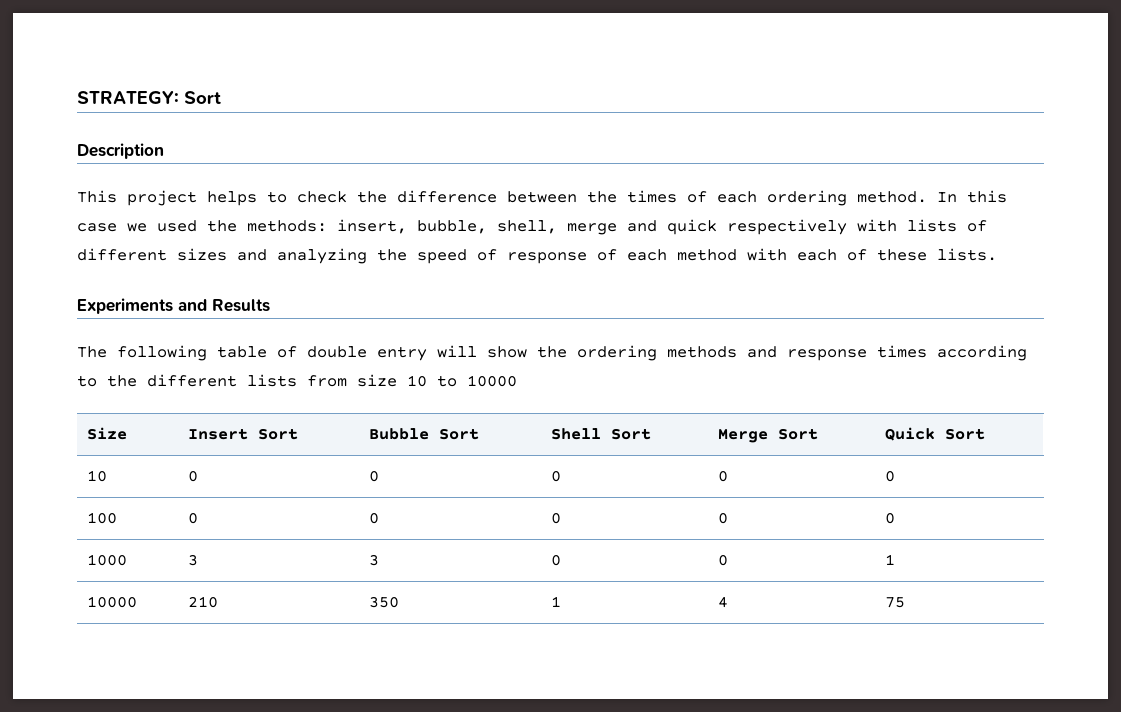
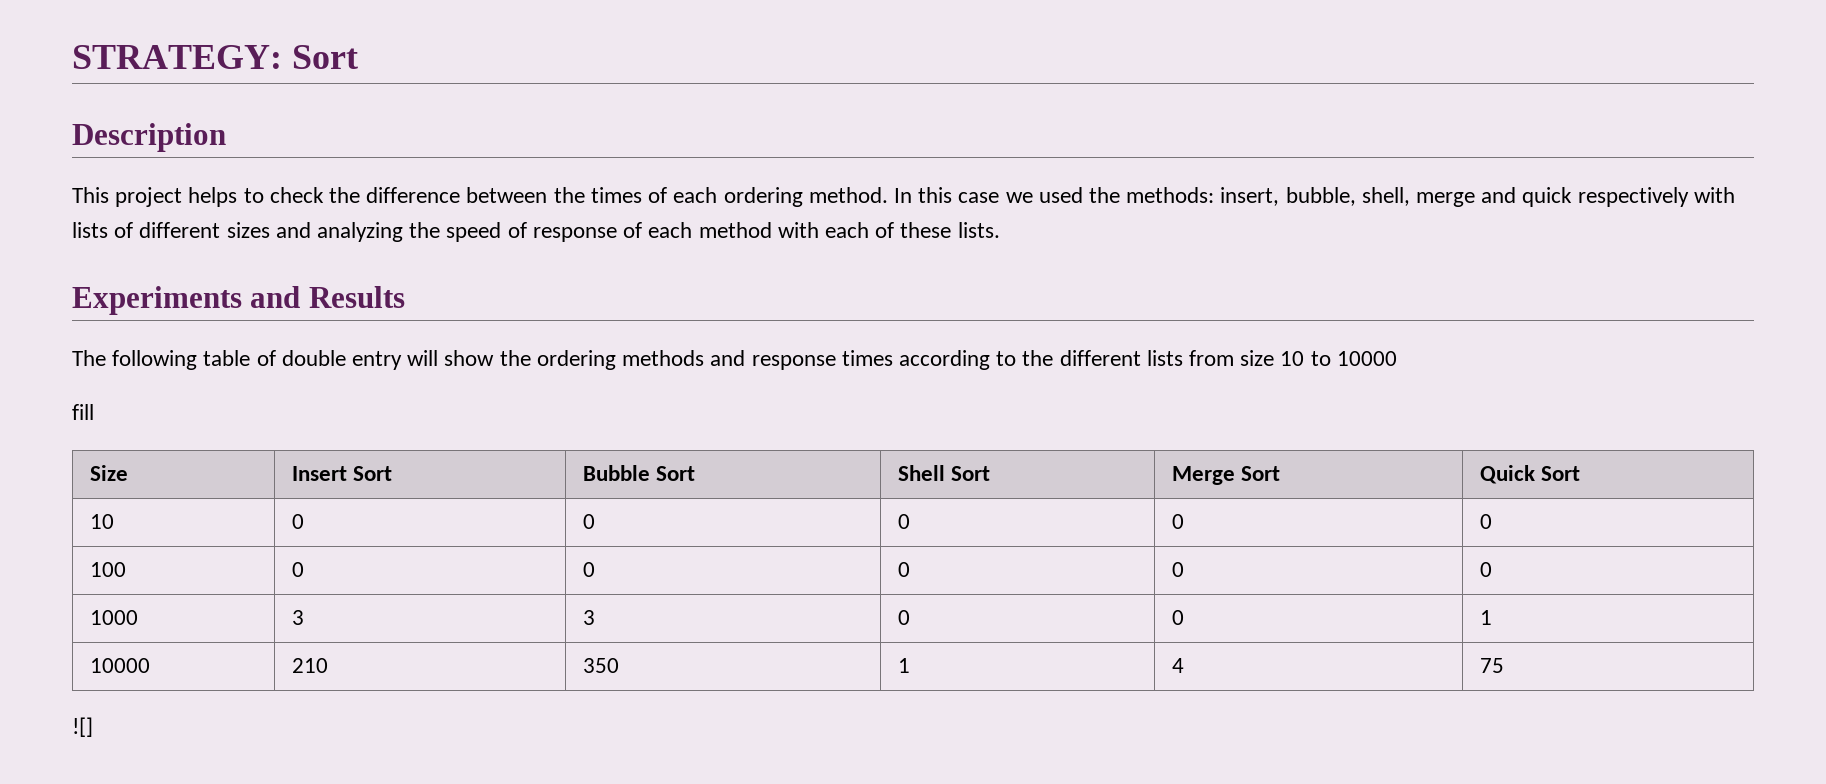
+ fill
+ ![]

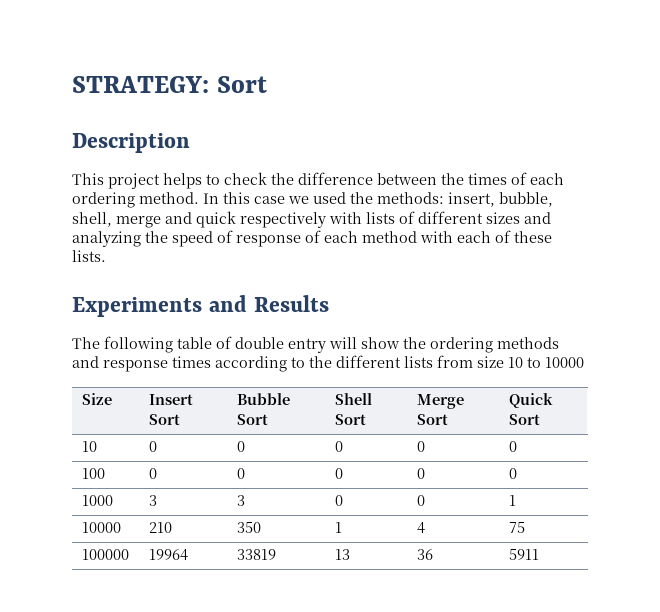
- fill
- ![]
+ 100000 | 19964 | 33819 | 13 | 36 | 5911

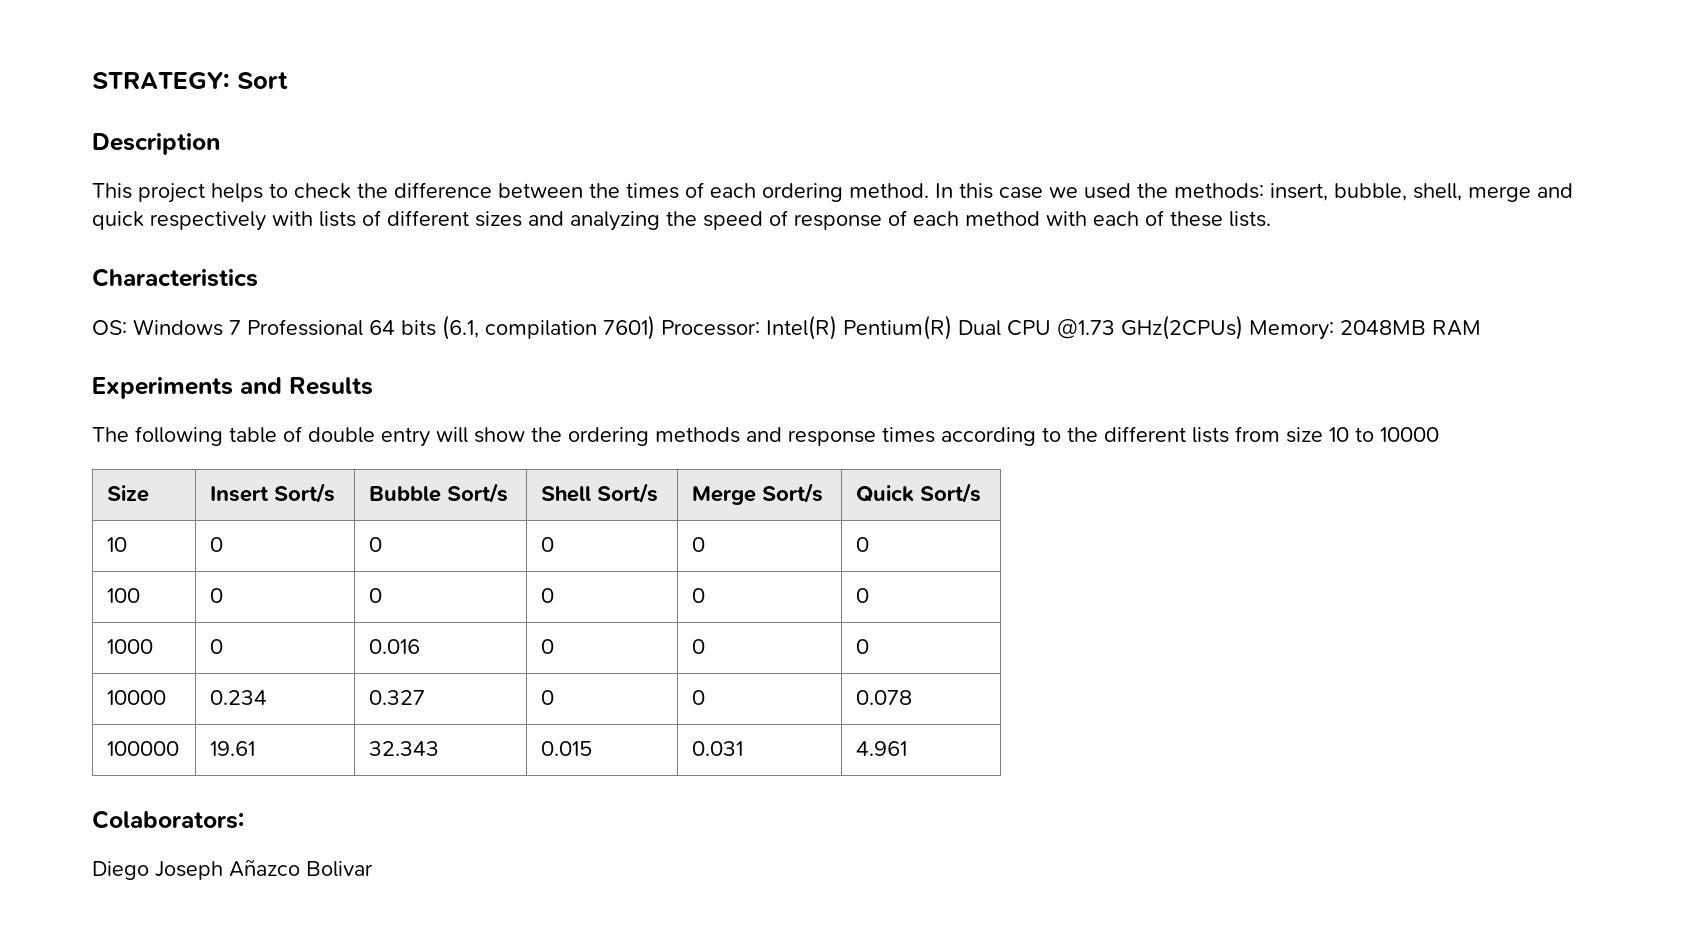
+ Characteristics
+ OS: Windows 7 Professional 64 bits (6.1, compilation 7601) Processor: Intel(R) Pentium(R) Dual CPU @1.73 GHz(2CPUs) Memory: 2048MB RAM
- Size | Insert Sort | Bubble Sort | Shell Sort | Merge Sort | Quick Sort
+ Size | Insert Sort/s | Bubble Sort/s | Shell Sort/s | Merge Sort/s | Quick Sort/s
- 1000 | 3 | 3 | 0 | 0 | 1
+ 1000 | 0 | 0.016 | 0 | 0 | 0
- 10000 | 210 | 350 | 1 | 4 | 75
- 100000 | 19964 | 33819 | 13 | 36 | 5911
+ 10000 | 0.234 | 0.327 | 0 | 0 | 0.078
+ 100000 | 19.61 | 32.343 | 0.015 | 0.031 | 4.961
+ Colaborators:
+ Diego Joseph Añazco Bolivar

